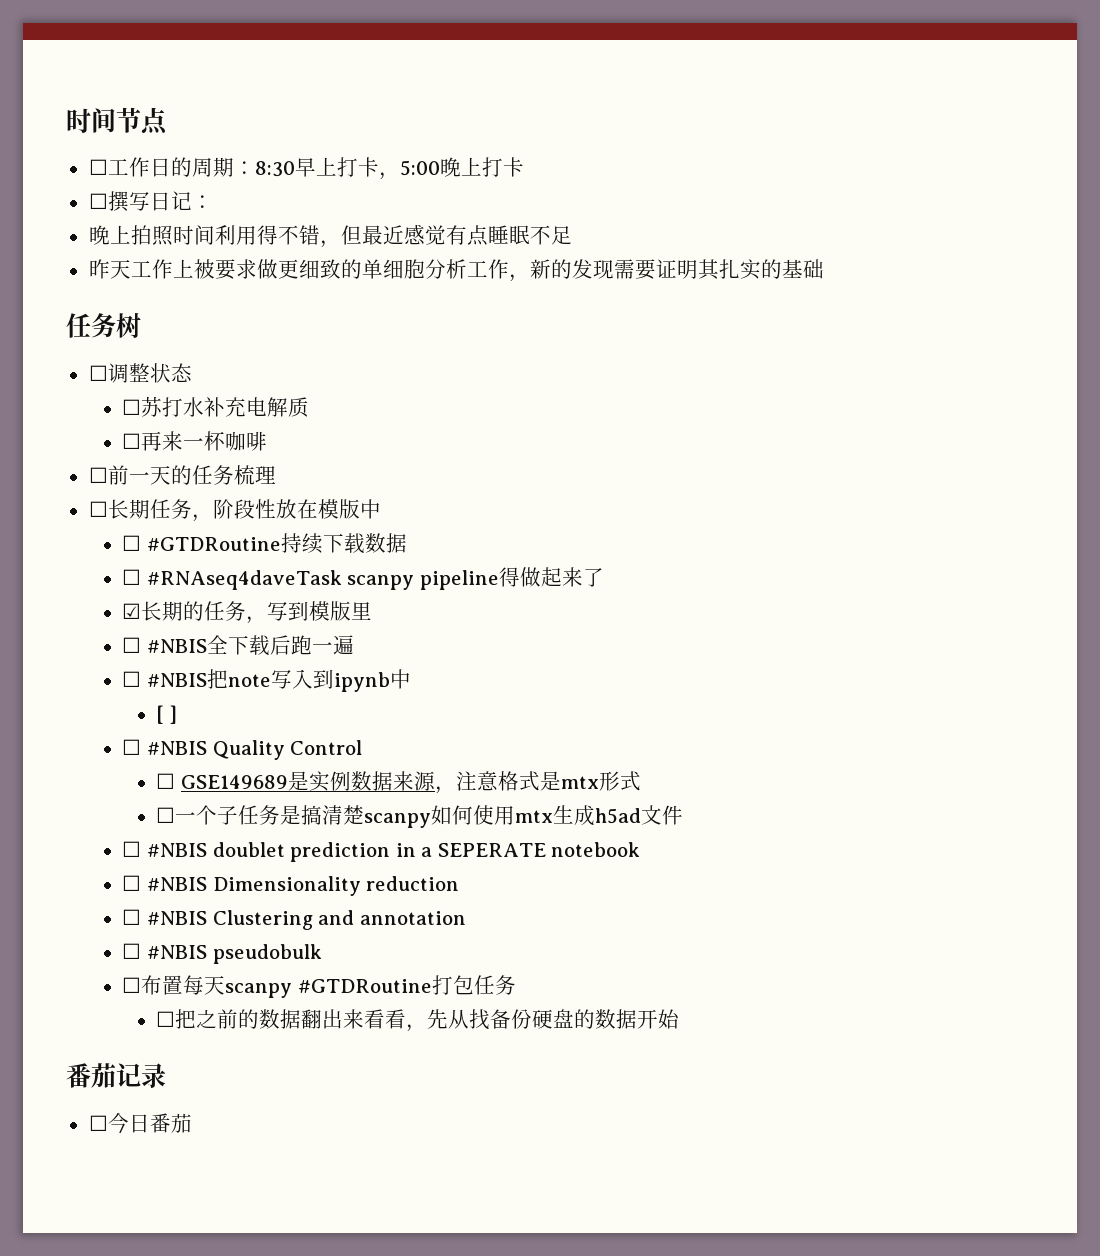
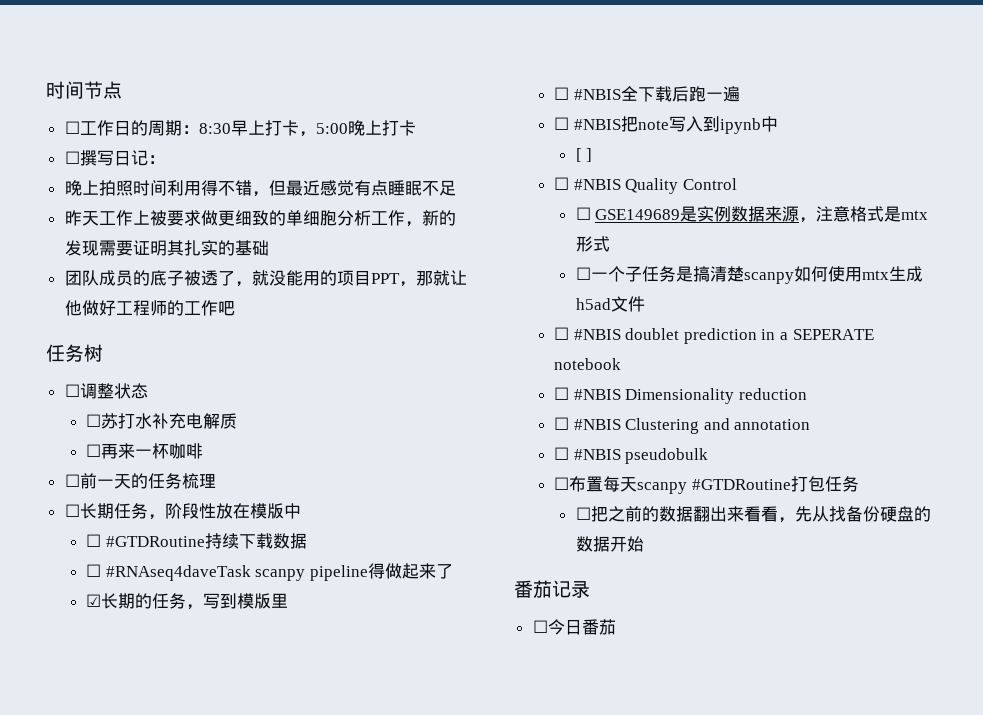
+ 团队成员的底子被透了，就没能用的项目PPT，那就让他做好工程师的工作吧

